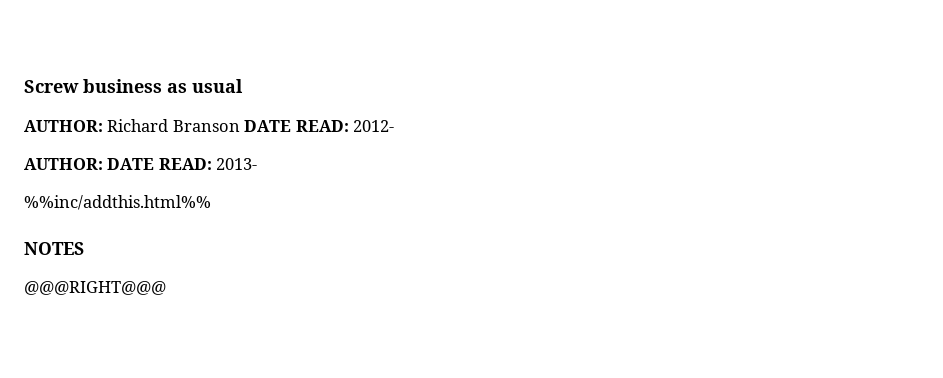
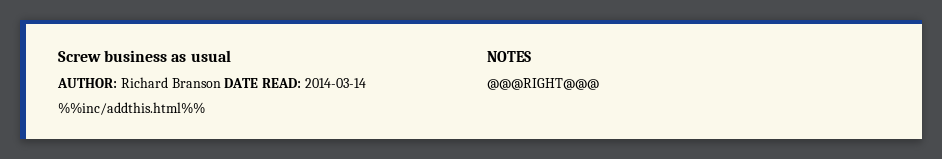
- AUTHOR: Richard Branson DATE READ: 2012-
- AUTHOR: DATE READ: 2013-
+ AUTHOR: Richard Branson DATE READ: 2014-03-14

